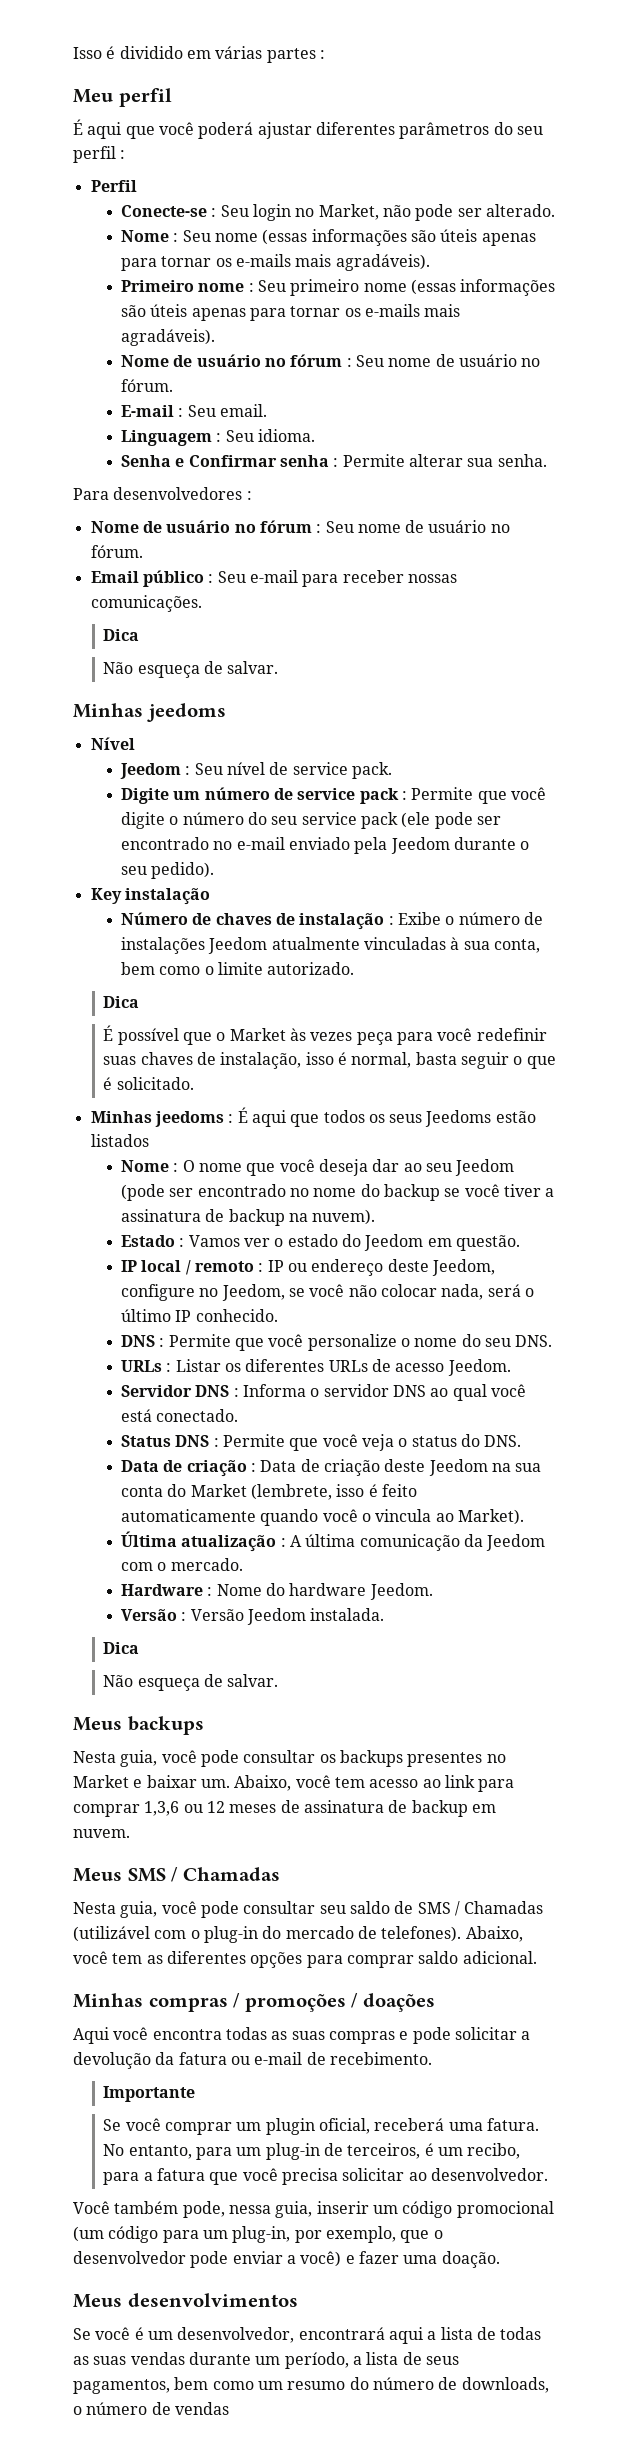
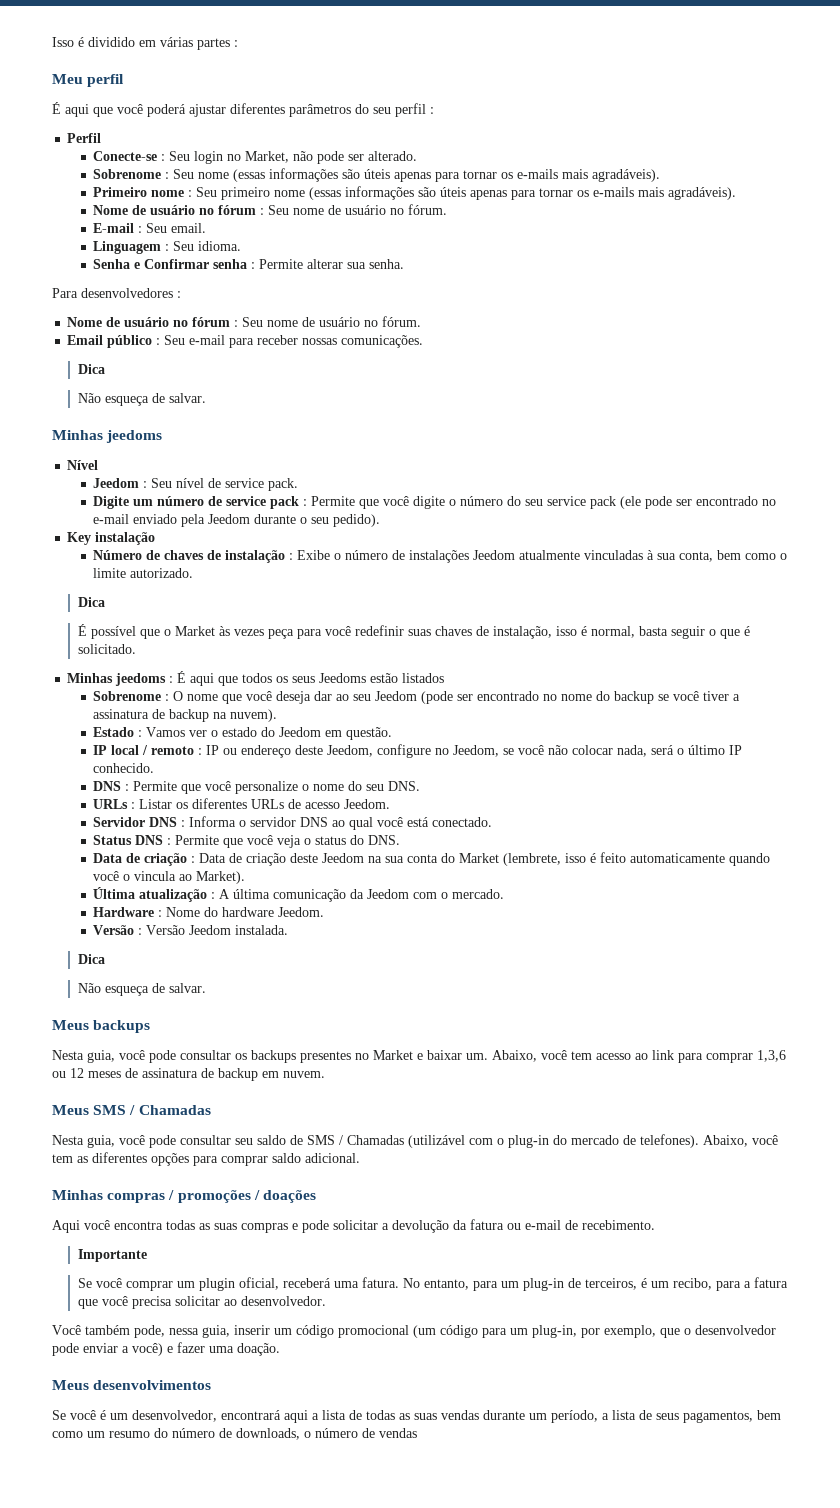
- Nome : Seu nome (essas informações são úteis apenas para tornar os e-mails mais agradáveis).
+ Sobrenome : Seu nome (essas informações são úteis apenas para tornar os e-mails mais agradáveis).
- Nome : O nome que você deseja dar ao seu Jeedom (pode ser encontrado no nome do backup se você tiver a assinatura de backup na nuvem).
+ Sobrenome : O nome que você deseja dar ao seu Jeedom (pode ser encontrado no nome do backup se você tiver a assinatura de backup na nuvem).

